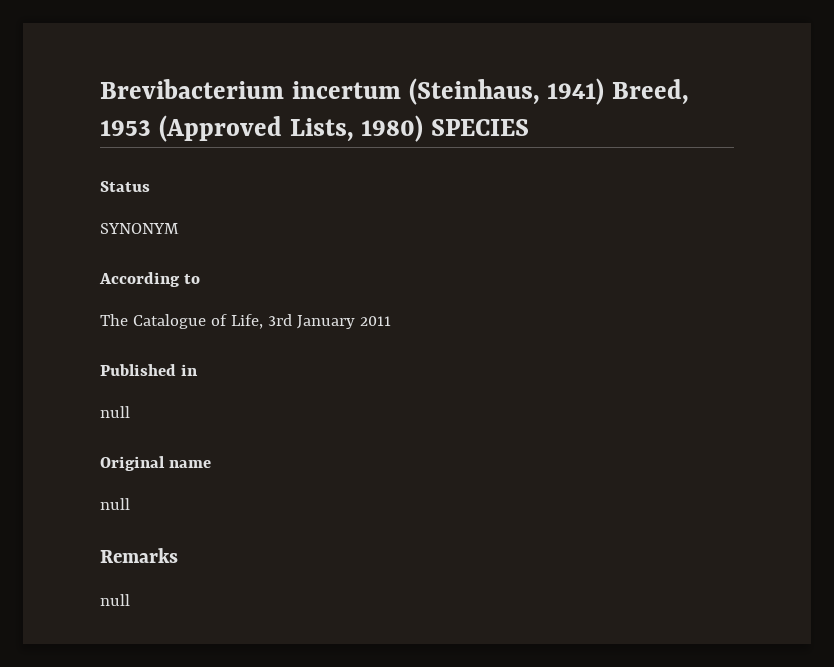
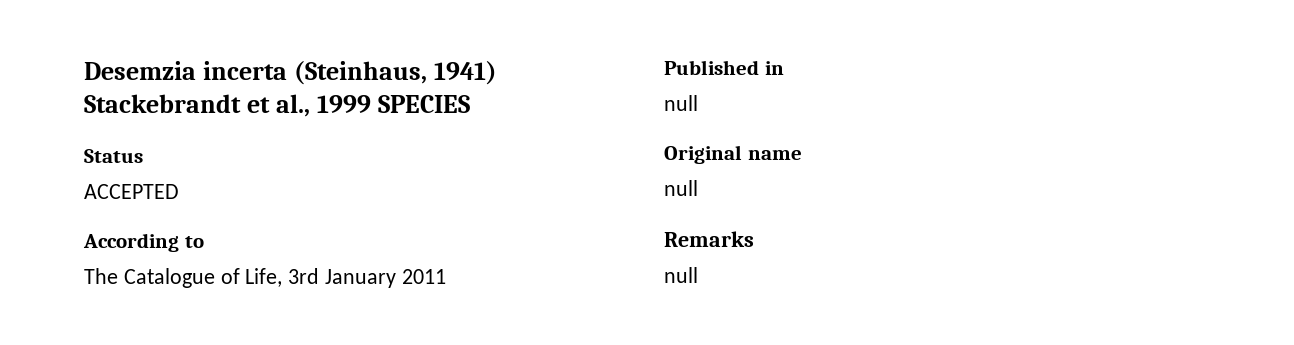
- Brevibacterium incertum (Steinhaus, 1941) Breed, 1953 (Approved Lists, 1980) SPECIES
+ Desemzia incerta (Steinhaus, 1941) Stackebrandt et al., 1999 SPECIES
- SYNONYM
+ ACCEPTED

